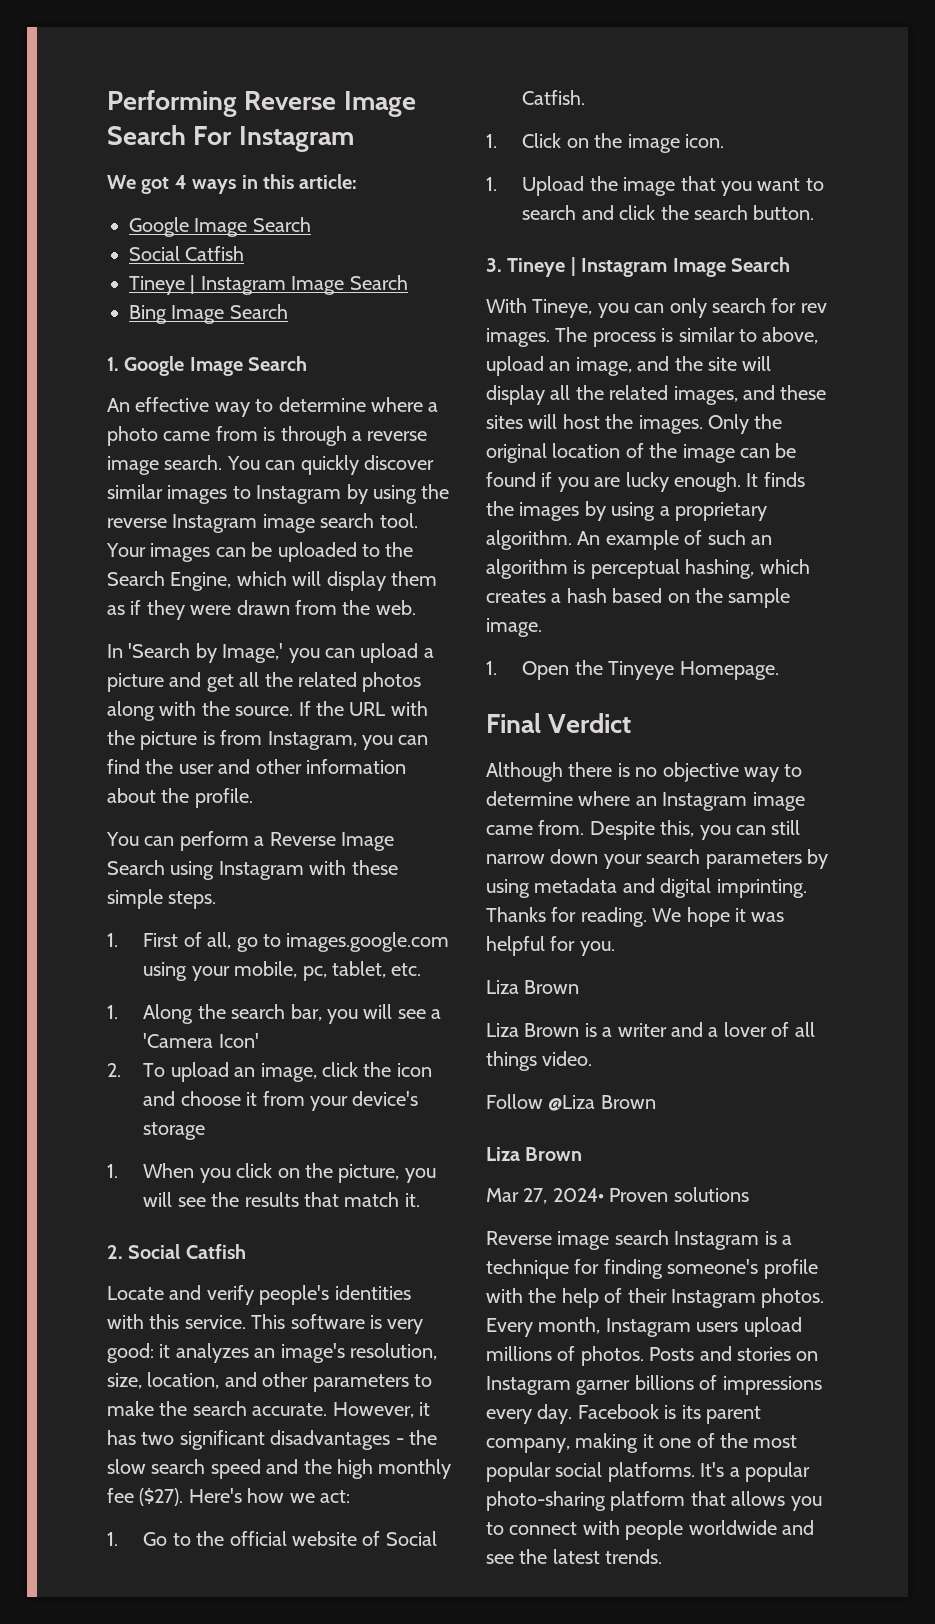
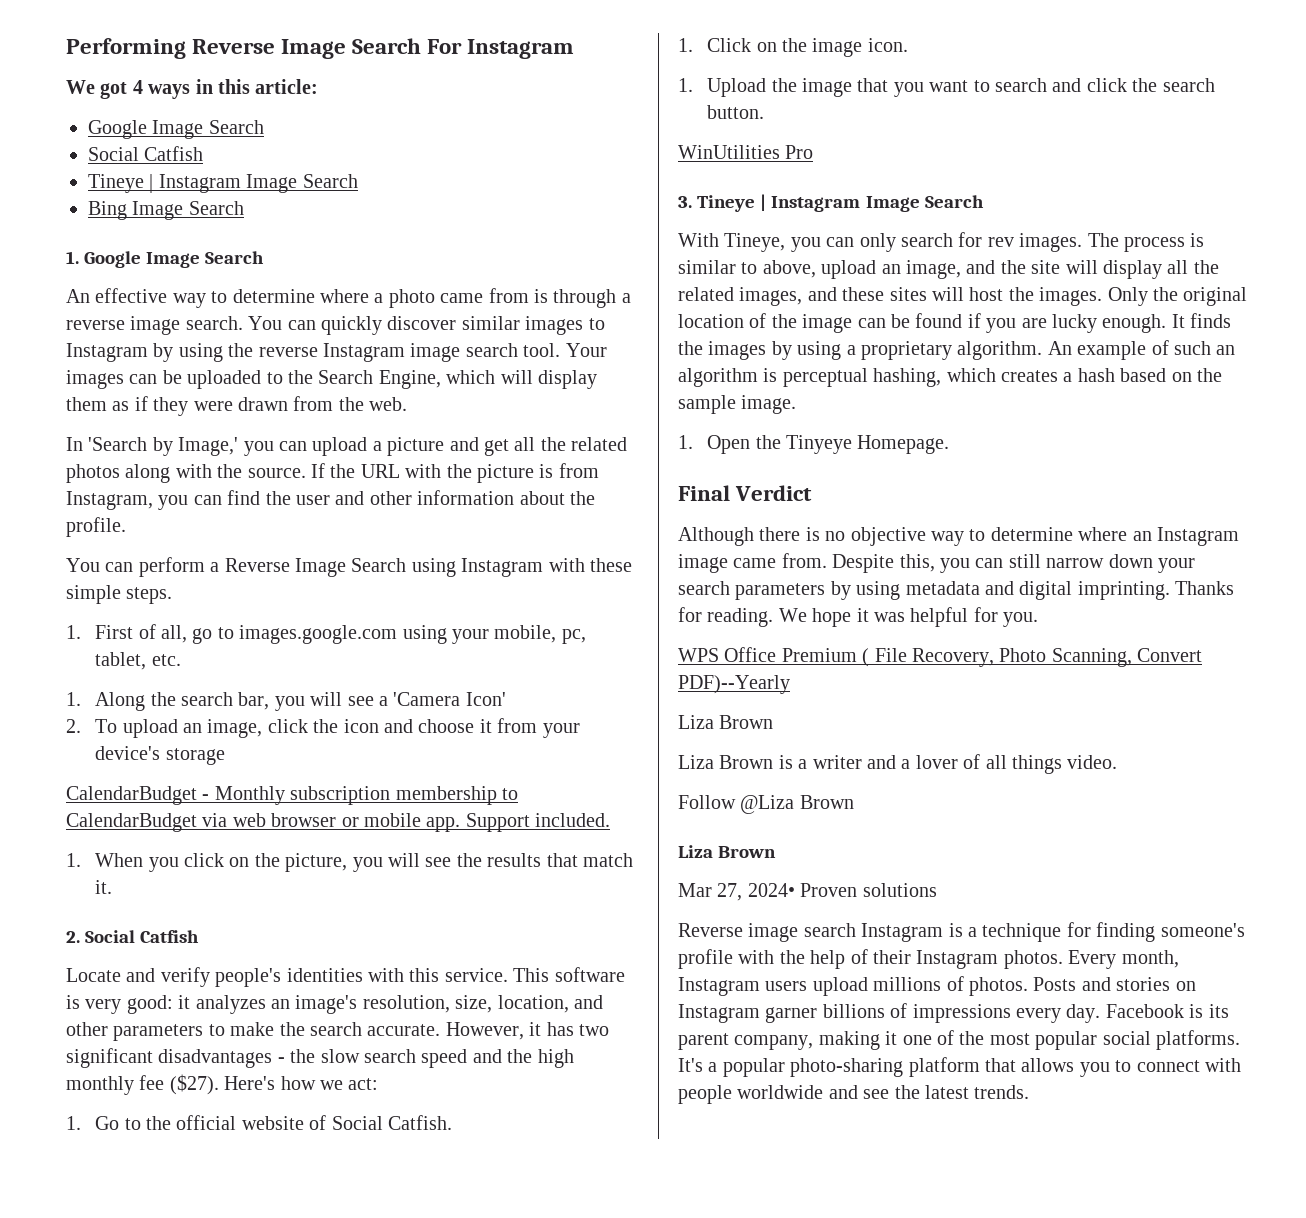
+ CalendarBudget - Monthly subscription membership to CalendarBudget via web browser or mobile app. Support included.
+ WinUtilities Pro
+ WPS Office Premium ( File Recovery, Photo Scanning, Convert PDF)--Yearly

